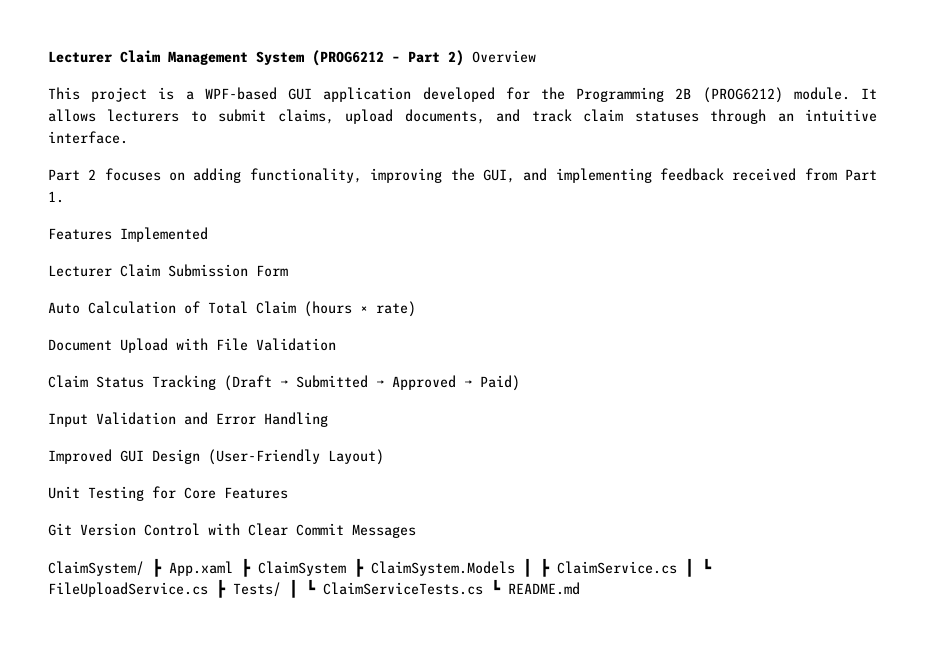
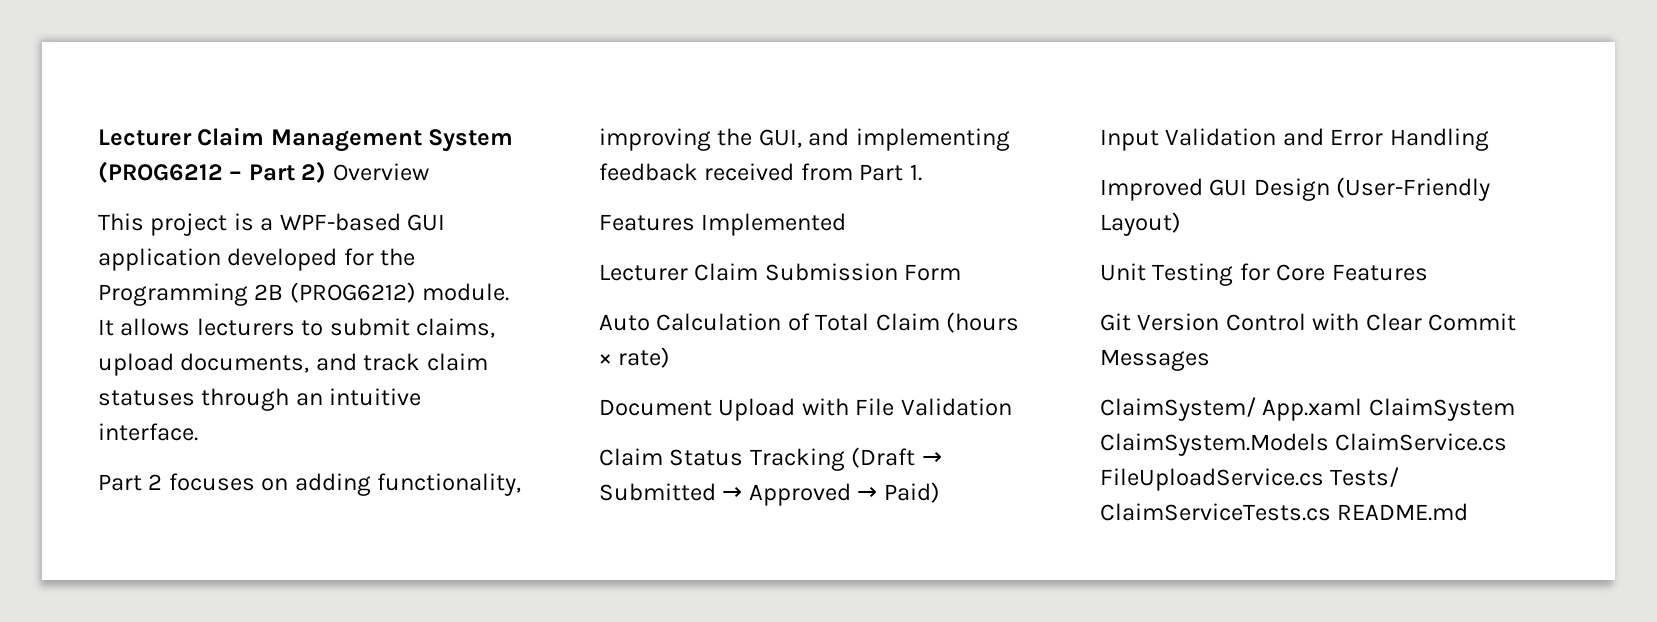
- ClaimSystem/ ┣ App.xaml ┣ ClaimSystem ┣ ClaimSystem.Models ┃ ┣ ClaimService.cs ┃ ┗ FileUploadService.cs ┣ Tests/ ┃ ┗ ClaimServiceTests.cs ┗ README.md
+ ClaimSystem/ App.xaml ClaimSystem ClaimSystem.Models ClaimService.cs FileUploadService.cs Tests/ ClaimServiceTests.cs README.md

